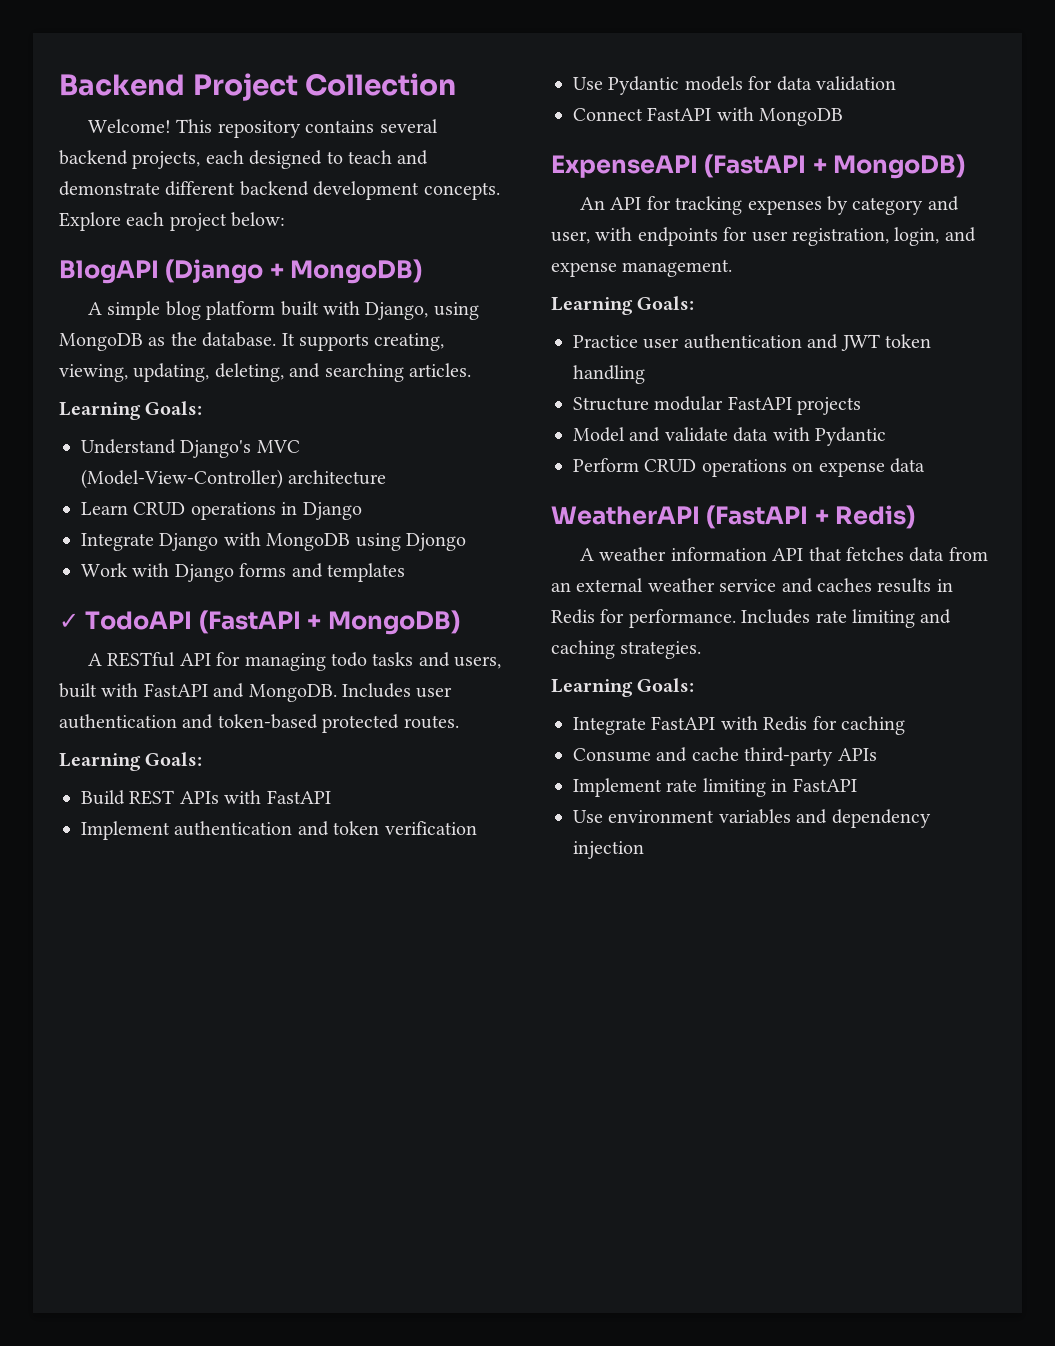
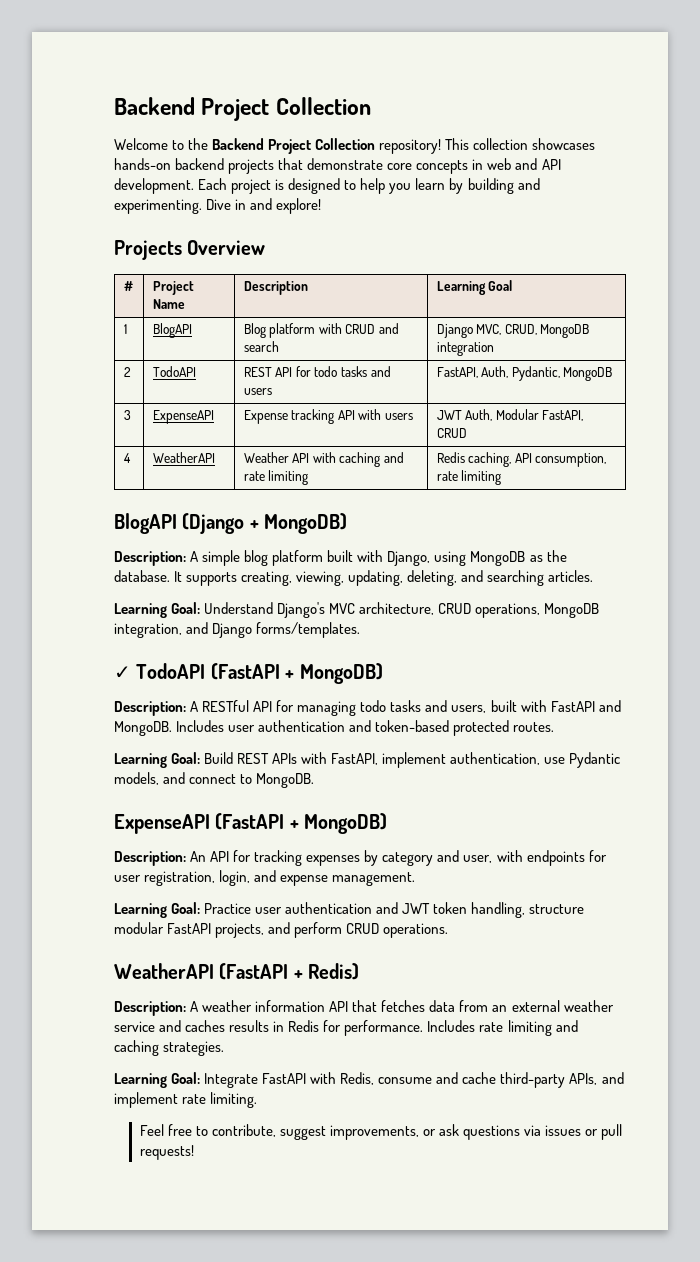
- Welcome! This repository contains several backend projects, each designed to teach and demonstrate different backend development concepts. Explore each project below:
+ Welcome to the Backend Project Collection repository! This collection showcases hands-on backend projects that demonstrate core concepts in web and API development. Each project is designed to help you learn by building and experimenting. Dive in and explore!
+ Projects Overview
+ # | Project Name | Description | Learning Goal
+ 1 | BlogAPI | Blog platform with CRUD and search | Django MVC, CRUD, MongoDB integration
+ 2 | TodoAPI | REST API for todo tasks and users | FastAPI, Auth, Pydantic, MongoDB
+ 3 | ExpenseAPI | Expense tracking API with users | JWT Auth, Modular FastAPI, CRUD
+ 4 | WeatherAPI | Weather API with caching and rate limiting | Redis caching, API consumption, rate limiting
- A simple blog platform built with Django, using MongoDB as the database.
+ Description: A simple blog platform built with Django, using MongoDB as the database.
  It supports creating, viewing, updating, deleting, and searching articles.
- Learning Goals:
- Understand Django's MVC (Model-View-Controller) architecture
- Learn CRUD operations in Django
- Integrate Django with MongoDB using Djongo
- Work with Django forms and templates
+ Learning Goal: Understand Django's MVC architecture, CRUD operations, MongoDB integration, and Django forms/templates.
- A RESTful API for managing todo tasks and users, built with FastAPI and MongoDB.
+ Description: A RESTful API for managing todo tasks and users, built with FastAPI and MongoDB.
  Includes user authentication and token-based protected routes.
- Learning Goals:
- Build REST APIs with FastAPI
- Implement authentication and token verification
- Use Pydantic models for data validation
- Connect FastAPI with MongoDB
+ Learning Goal: Build REST APIs with FastAPI, implement authentication, use Pydantic models, and connect to MongoDB.
- An API for tracking expenses by category and user, with endpoints for user registration, login, and expense management.
- Learning Goals:
- Practice user authentication and JWT token handling
- Structure modular FastAPI projects
- Model and validate data with Pydantic
- Perform CRUD operations on expense data
+ Description: An API for tracking expenses by category and user, with endpoints for user registration, login, and expense management.
+ Learning Goal: Practice user authentication and JWT token handling, structure modular FastAPI projects, and perform CRUD operations.
- A weather information API that fetches data from an external weather service and caches results in Redis for performance.
+ Description: A weather information API that fetches data from an external weather service and caches results in Redis for performance.
  Includes rate limiting and caching strategies.
- Learning Goals:
- Integrate FastAPI with Redis for caching
- Consume and cache third-party APIs
- Implement rate limiting in FastAPI
- Use environment variables and dependency injection
+ Learning Goal: Integrate FastAPI with Redis, consume and cache third-party APIs, and implement rate limiting.
+ Feel free to contribute, suggest improvements, or ask questions via issues or pull requests!

